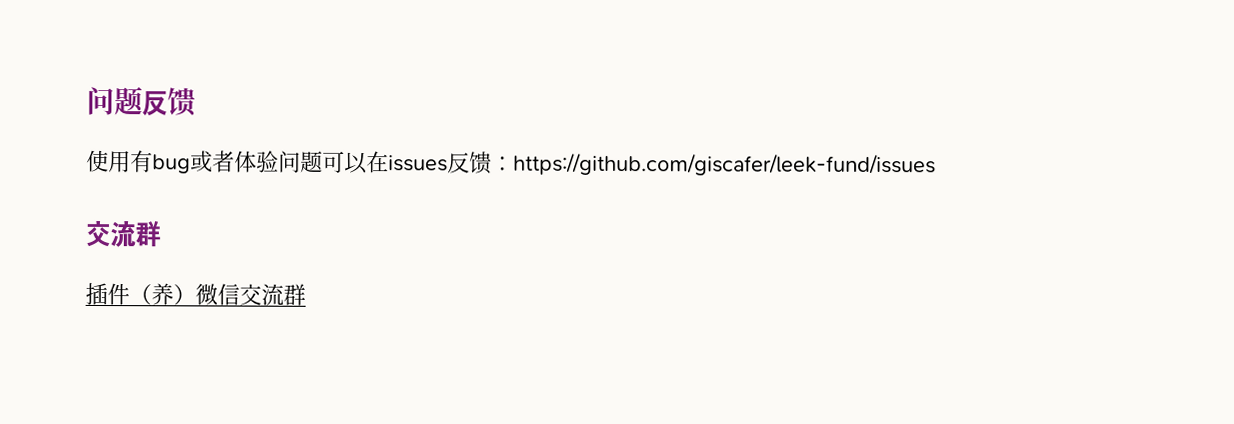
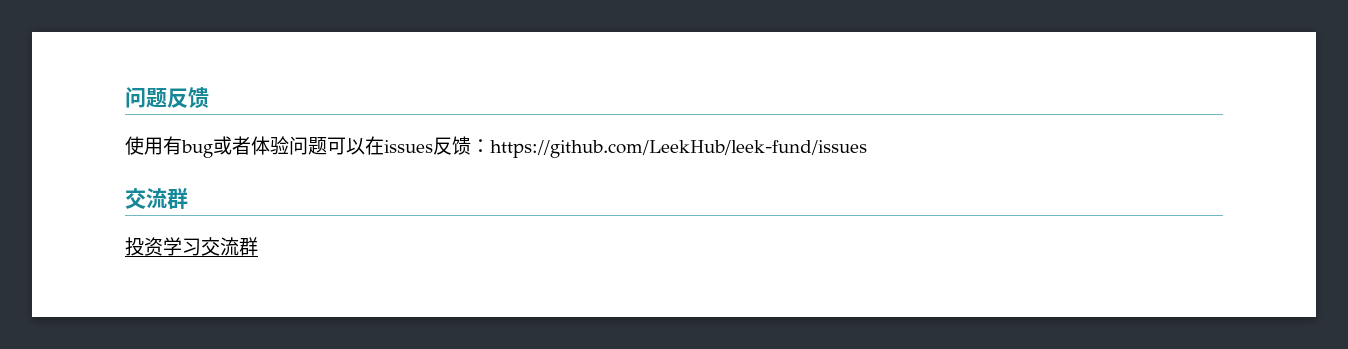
- 使用有bug或者体验问题可以在issues反馈：https://github.com/giscafer/leek-fund/issues
+ 使用有bug或者体验问题可以在issues反馈：https://github.com/LeekHub/leek-fund/issues
- 插件（养）微信交流群
+ 投资学习交流群

